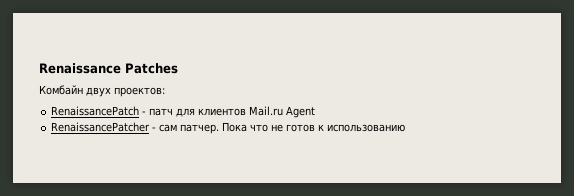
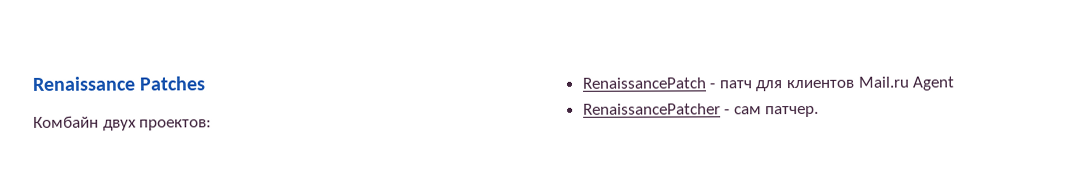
- Пока что не готов к использованию

